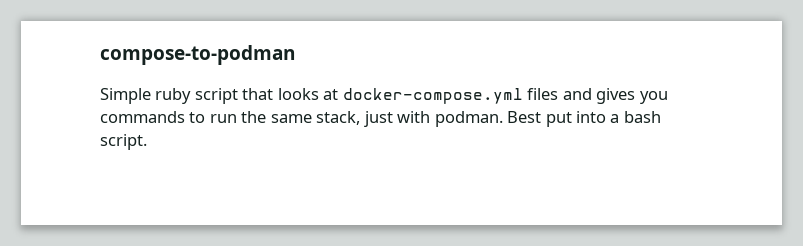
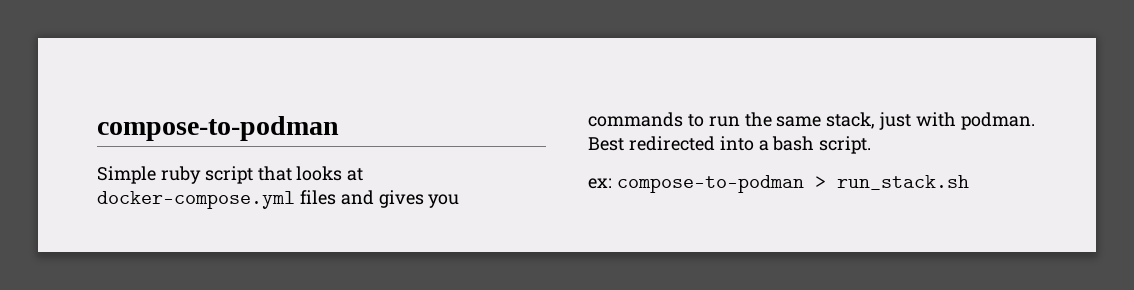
- Best put into a bash script.
+ Best redirected into a bash script.
+ ex: compose-to-podman > run_stack.sh

